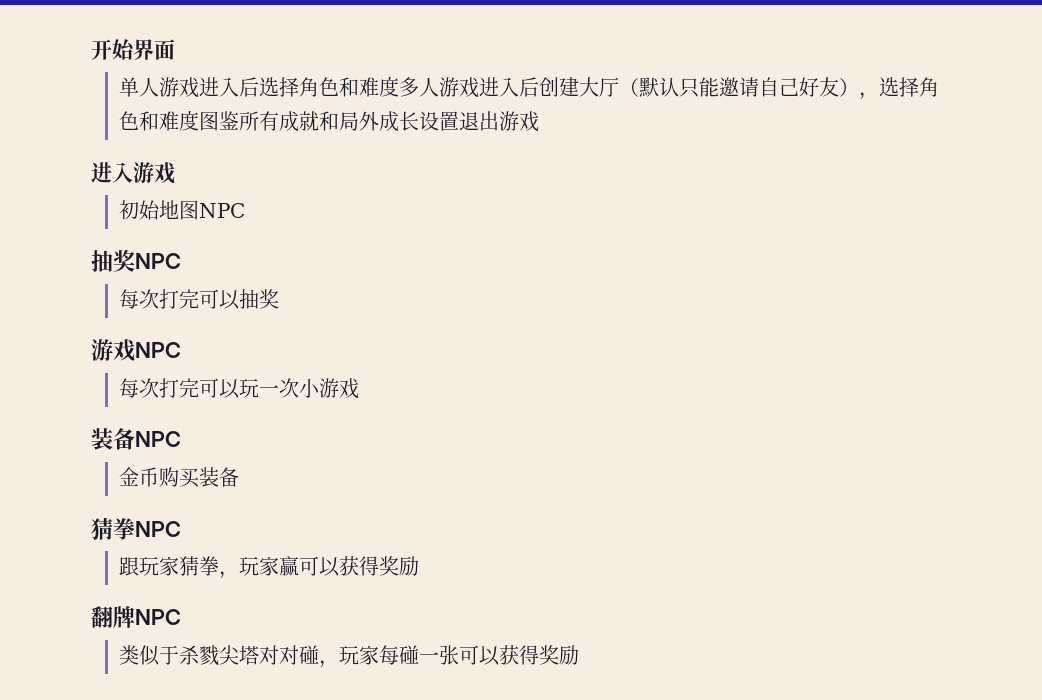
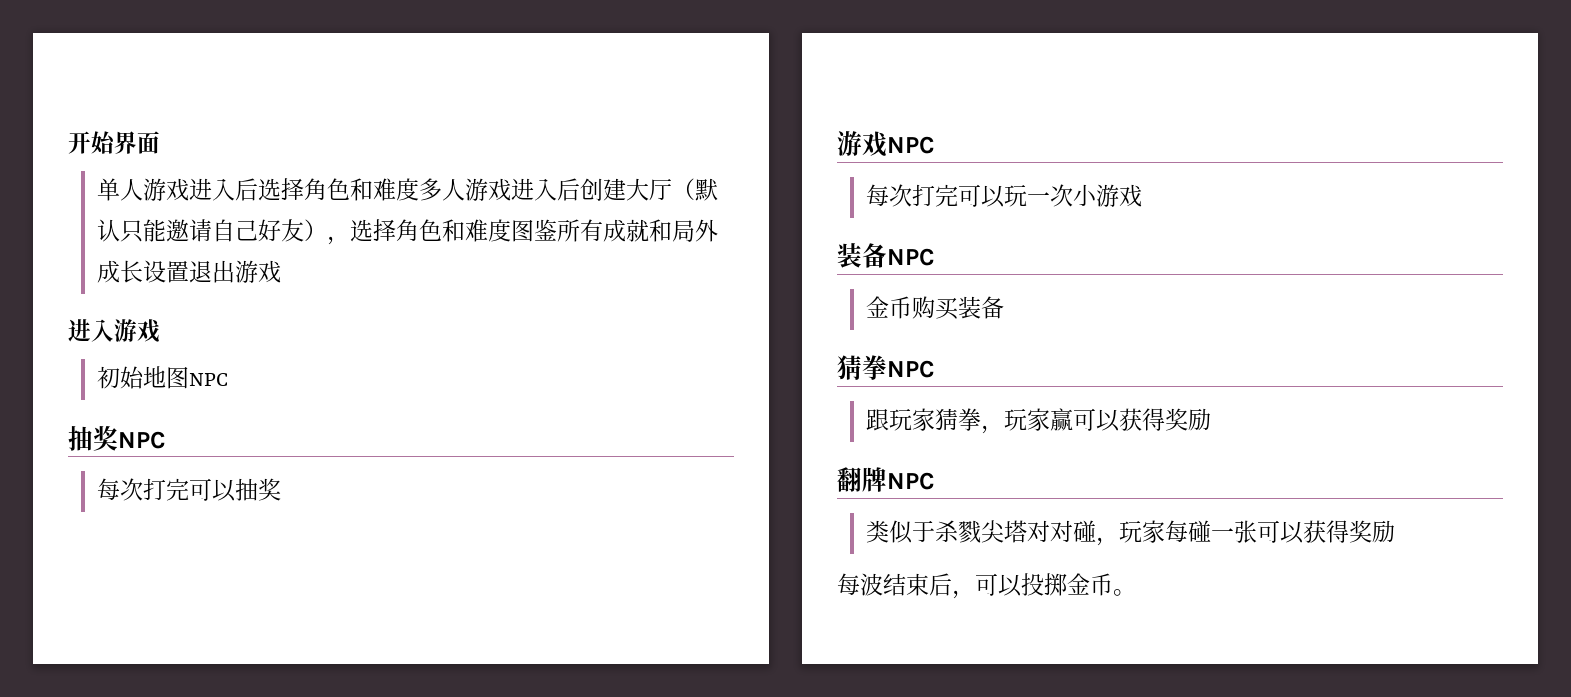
+ 每波结束后，可以投掷金币。

